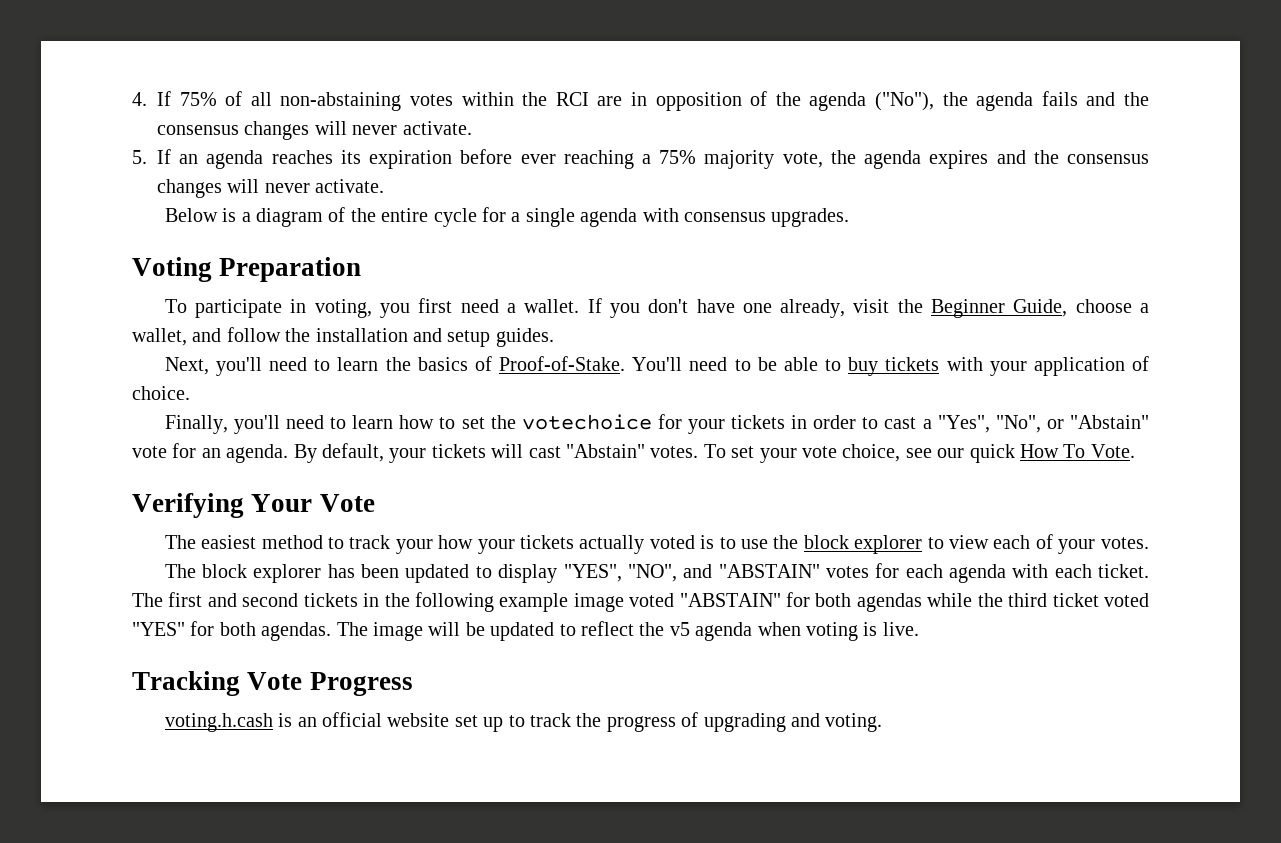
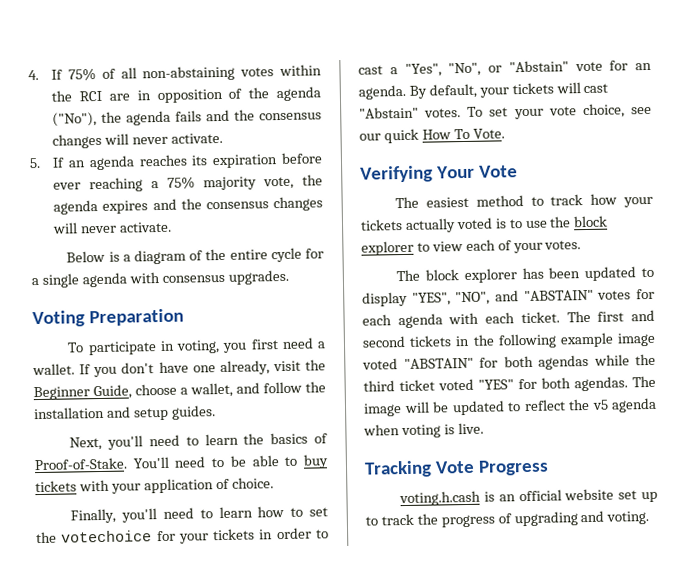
- The easiest method to track your how your tickets actually voted is to use the block explorer to view each of your votes.
+ The easiest method to track how your tickets actually voted is to use the block explorer to view each of your votes.

